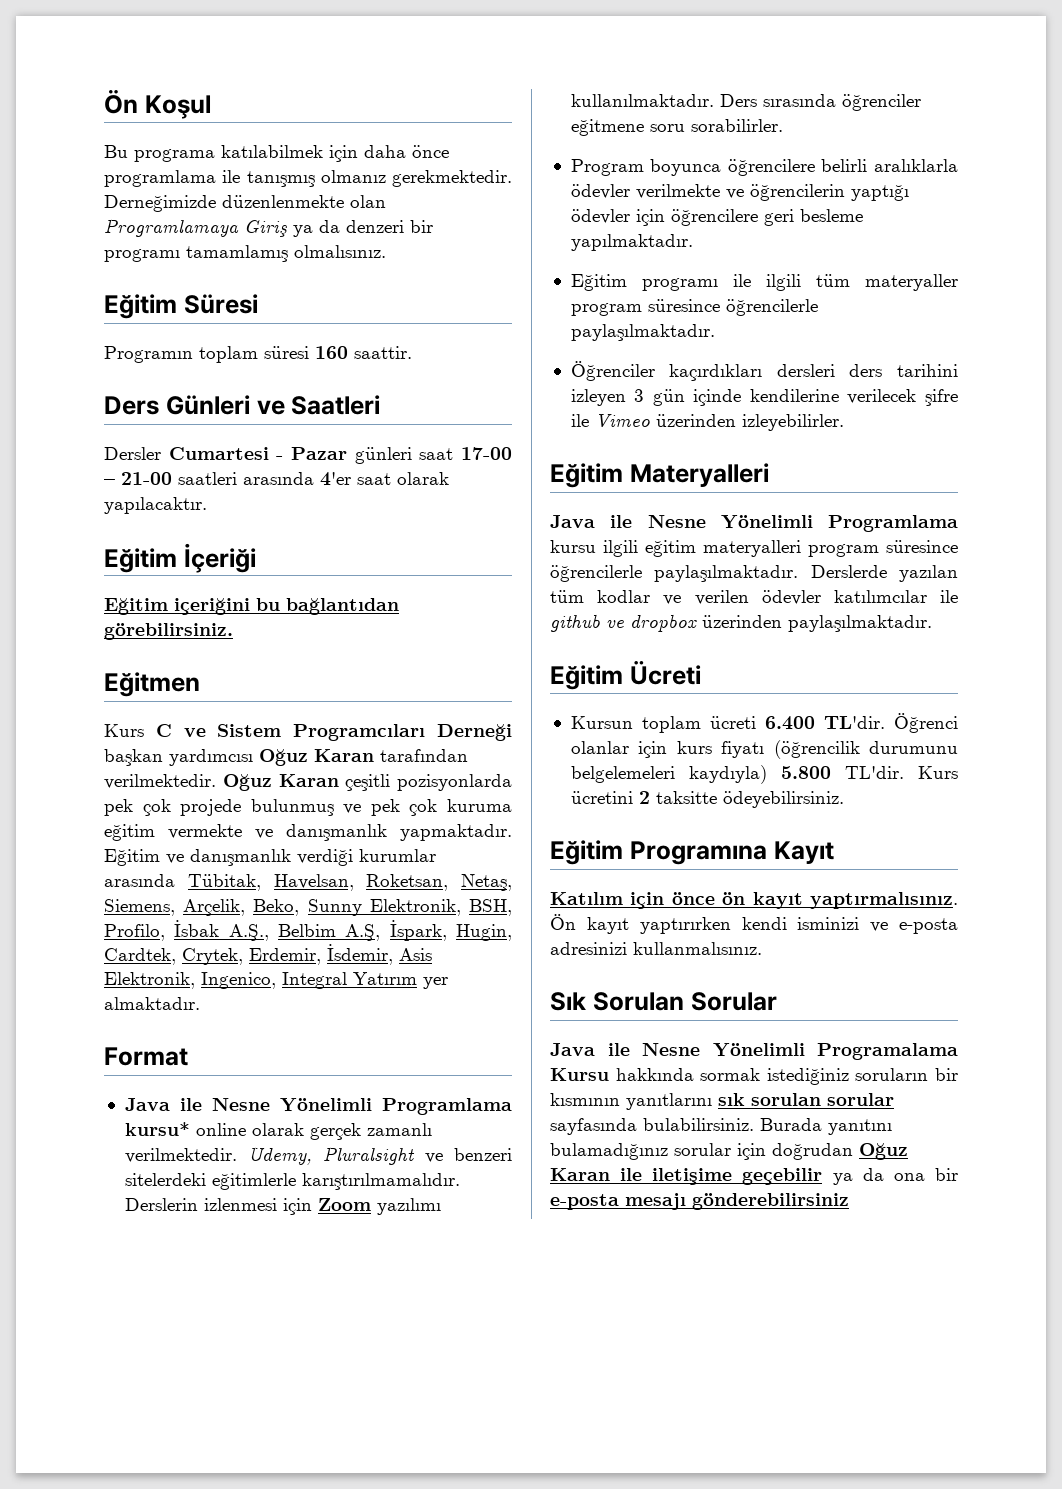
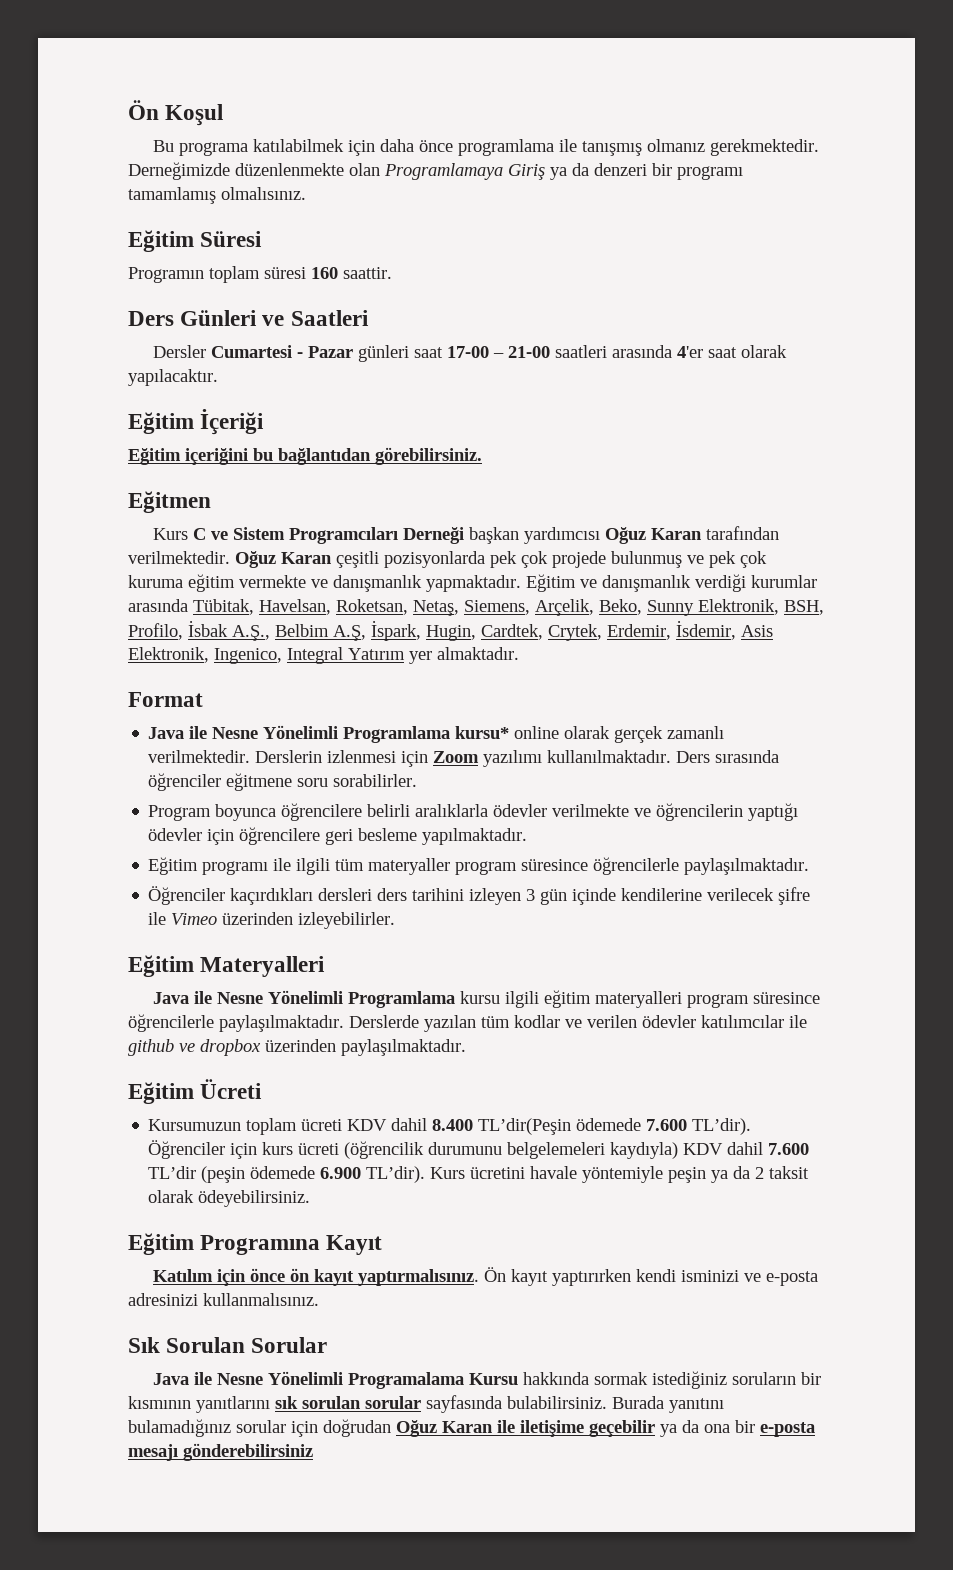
- Udemy, Pluralsight ve benzeri sitelerdeki eğitimlerle karıştırılmamalıdır.
- Kursun toplam ücreti 6.400 TL'dir. Öğrenci olanlar için kurs fiyatı (öğrencilik durumunu belgelemeleri kaydıyla) 5.800 TL'dir. Kurs ücretini 2 taksitte ödeyebilirsiniz.
+ Kursumuzun toplam ücreti KDV dahil 8.400 TL’dir(Peşin ödemede 7.600 TL’dir). Öğrenciler için kurs ücreti (öğrencilik durumunu belgelemeleri kaydıyla) KDV dahil 7.600 TL’dir (peşin ödemede 6.900 TL’dir). Kurs ücretini havale yöntemiyle peşin ya da 2 taksit olarak ödeyebilirsiniz.

